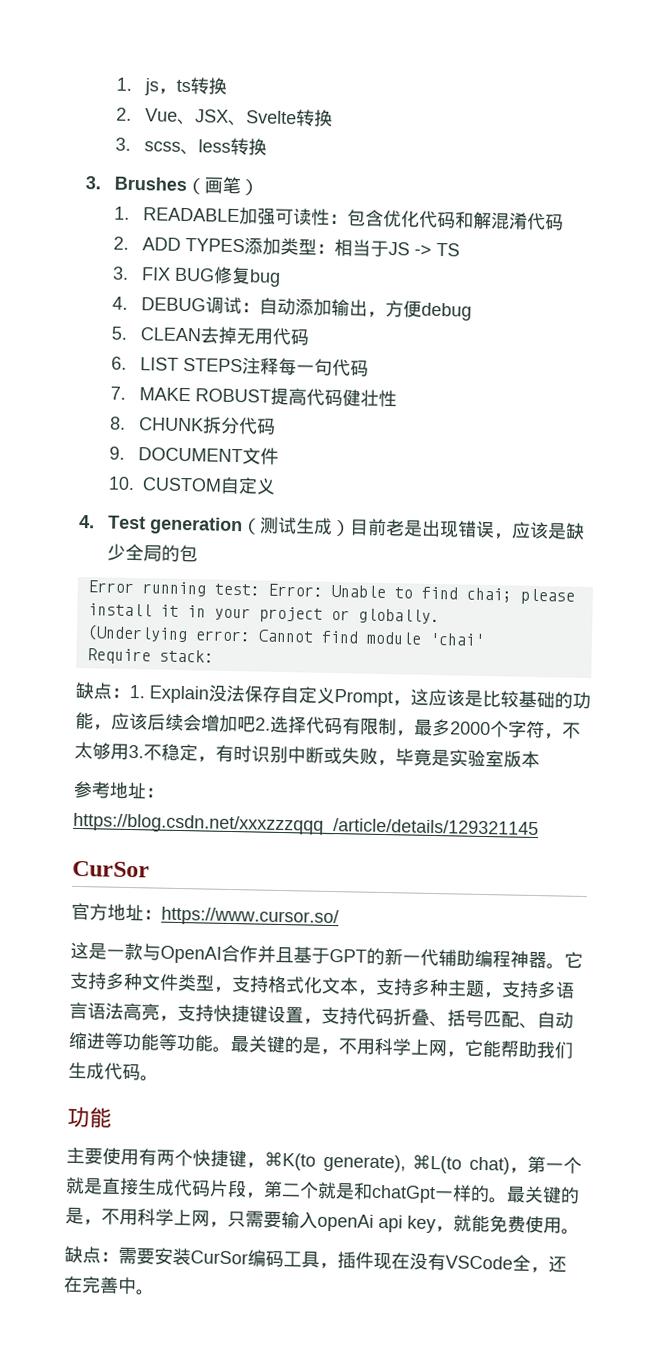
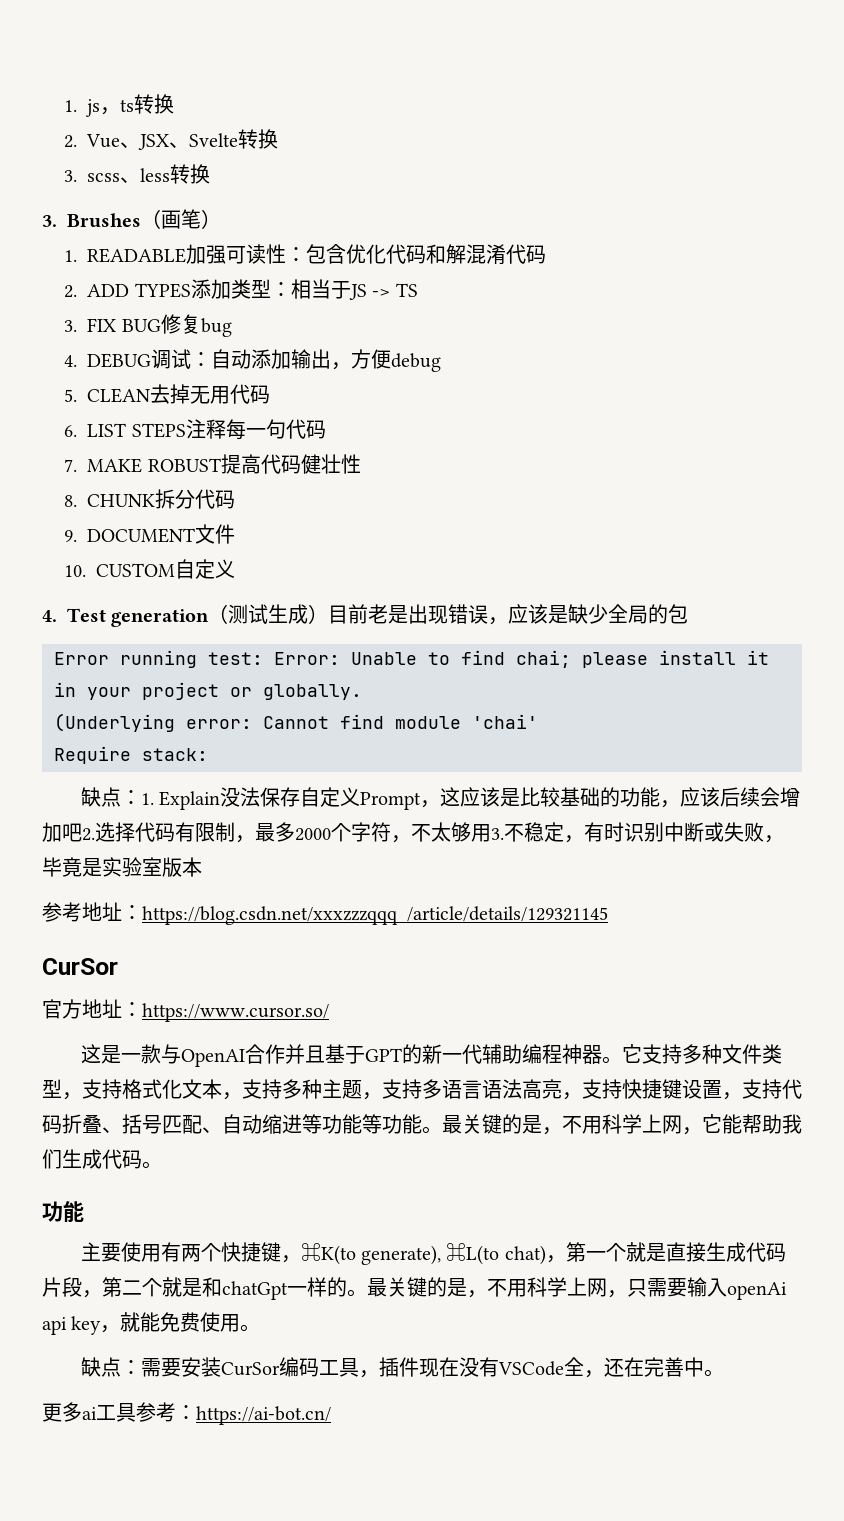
+ 更多ai工具参考：https://ai-bot.cn/

